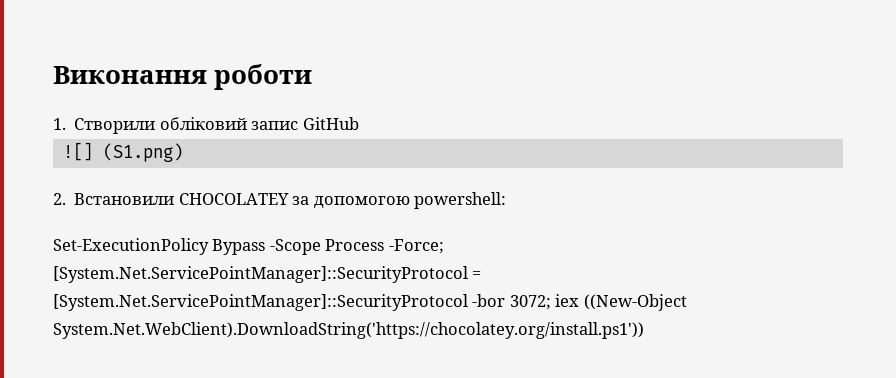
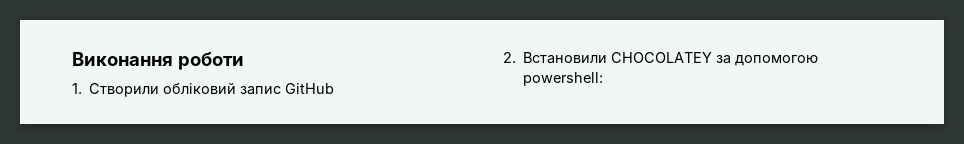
- ![] (S1.png)
- Set-ExecutionPolicy Bypass -Scope Process -Force; [System.Net.ServicePointManager]::SecurityProtocol = [System.Net.ServicePointManager]::SecurityProtocol -bor 3072; iex ((New-Object System.Net.WebClient).DownloadString('https://chocolatey.org/install.ps1'))

